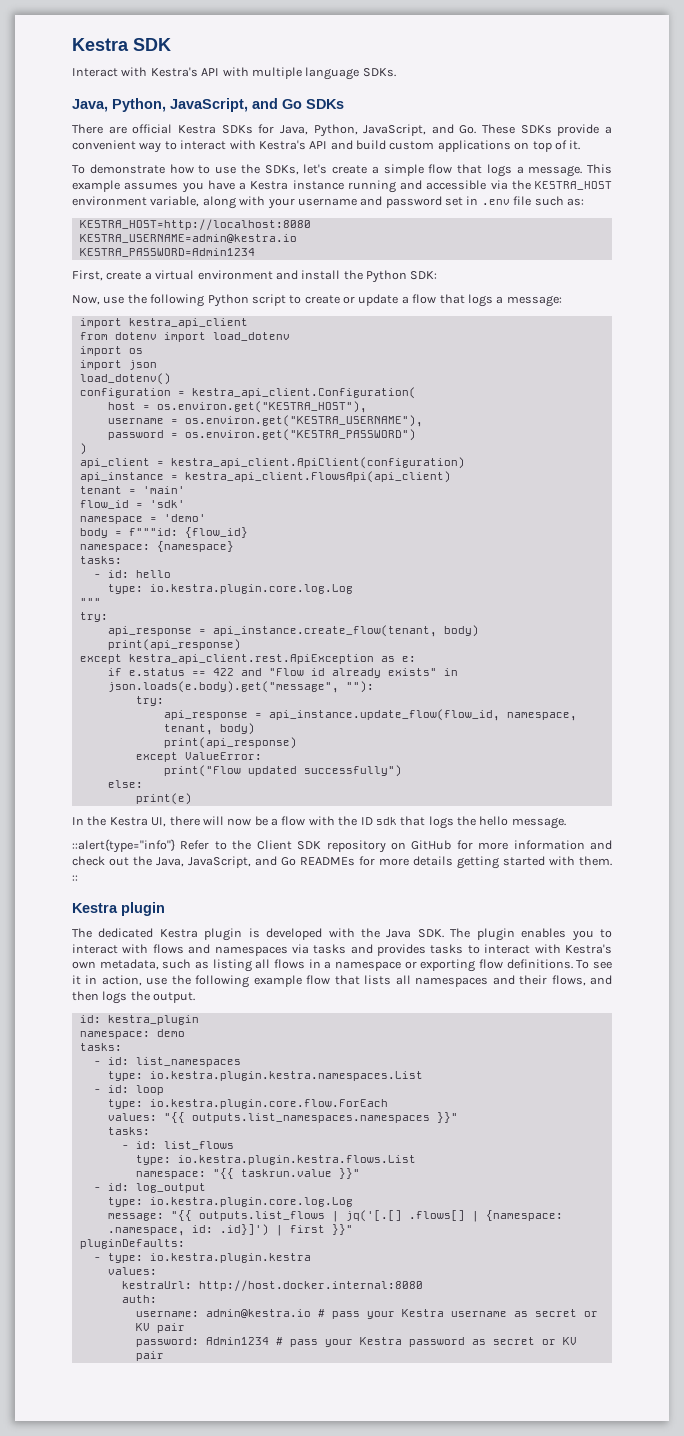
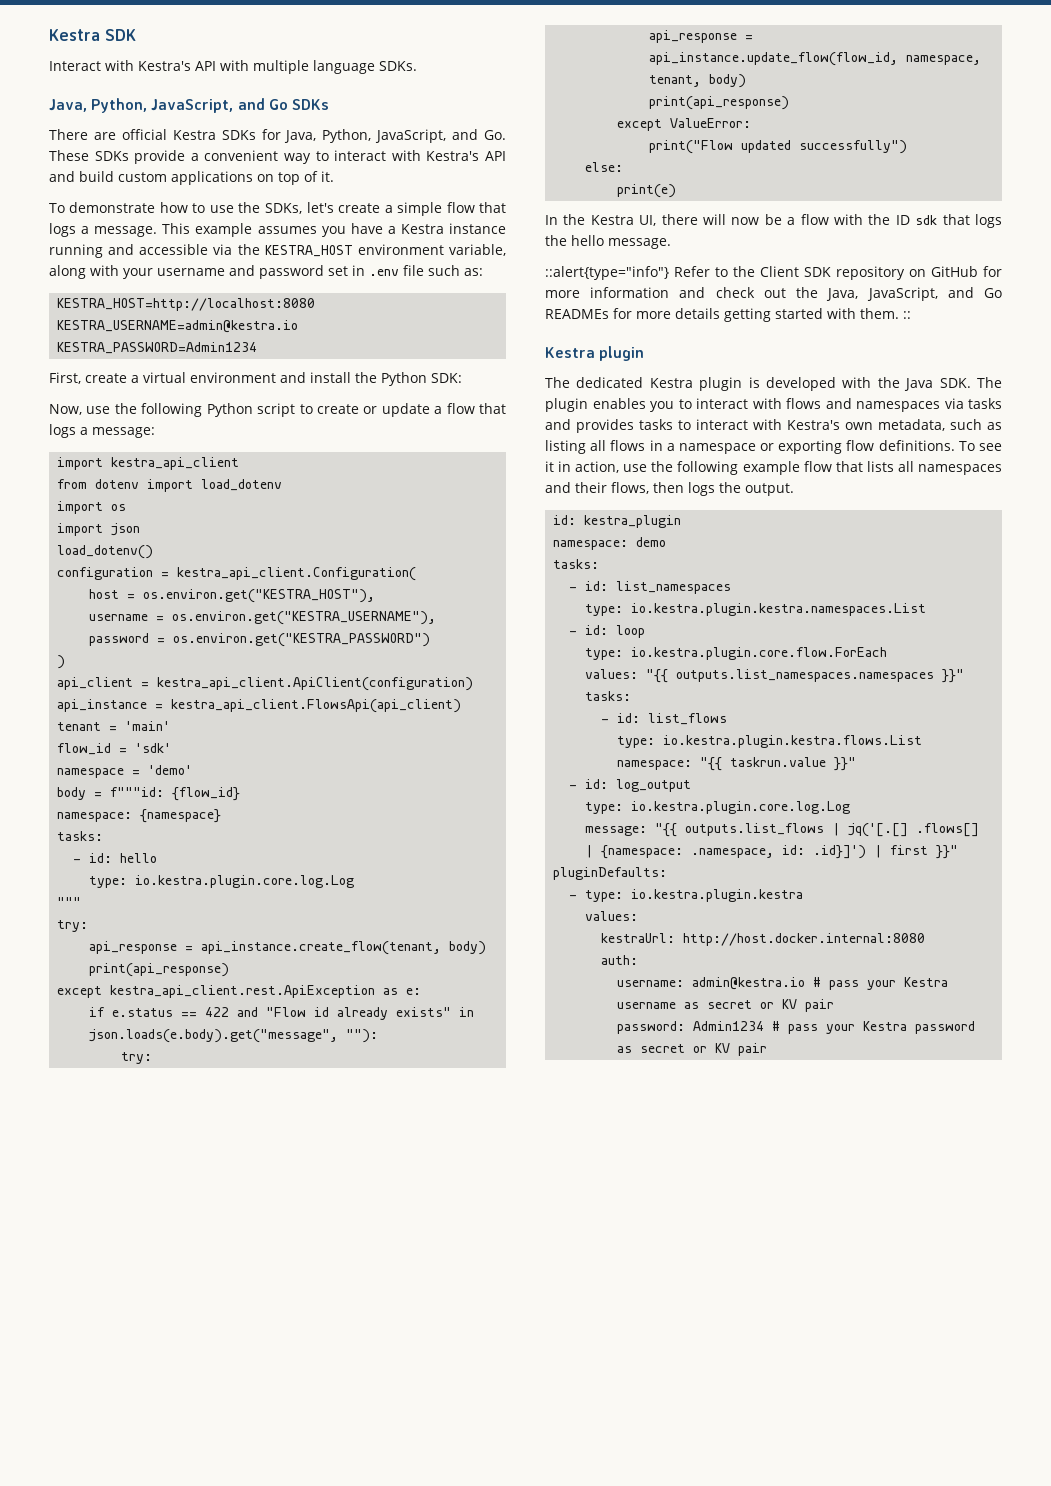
- To see it in action, use the following example flow that lists all namespaces and their flows, and then logs the output.
+ To see it in action, use the following example flow that lists all namespaces and their flows, then logs the output.

